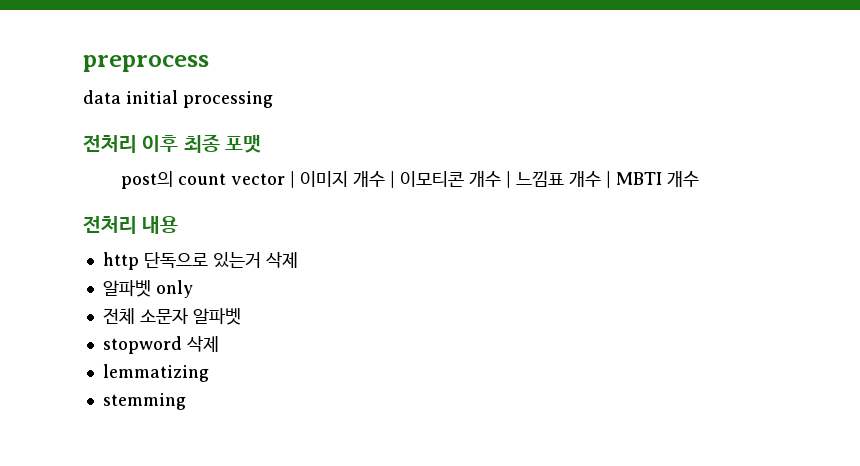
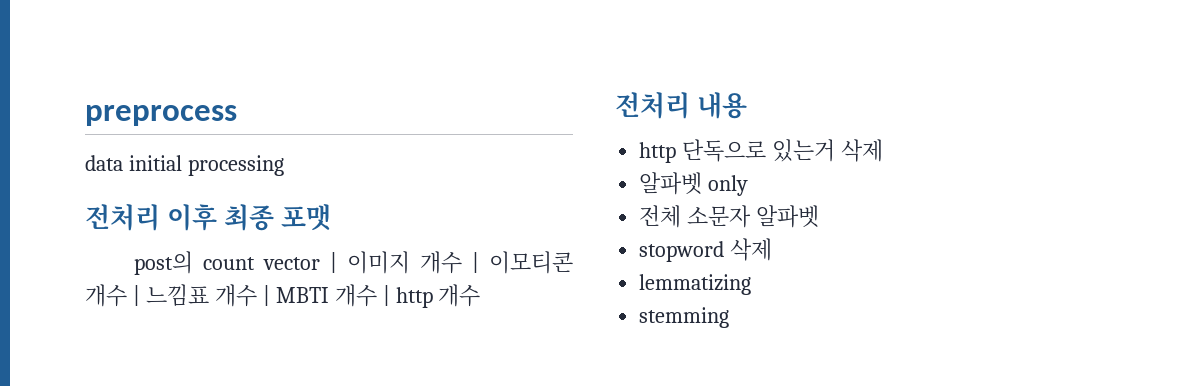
- post의 count vector | 이미지 개수 | 이모티콘 개수 | 느낌표 개수 | MBTI 개수
+ post의 count vector | 이미지 개수 | 이모티콘 개수 | 느낌표 개수 | MBTI 개수 | http 개수

